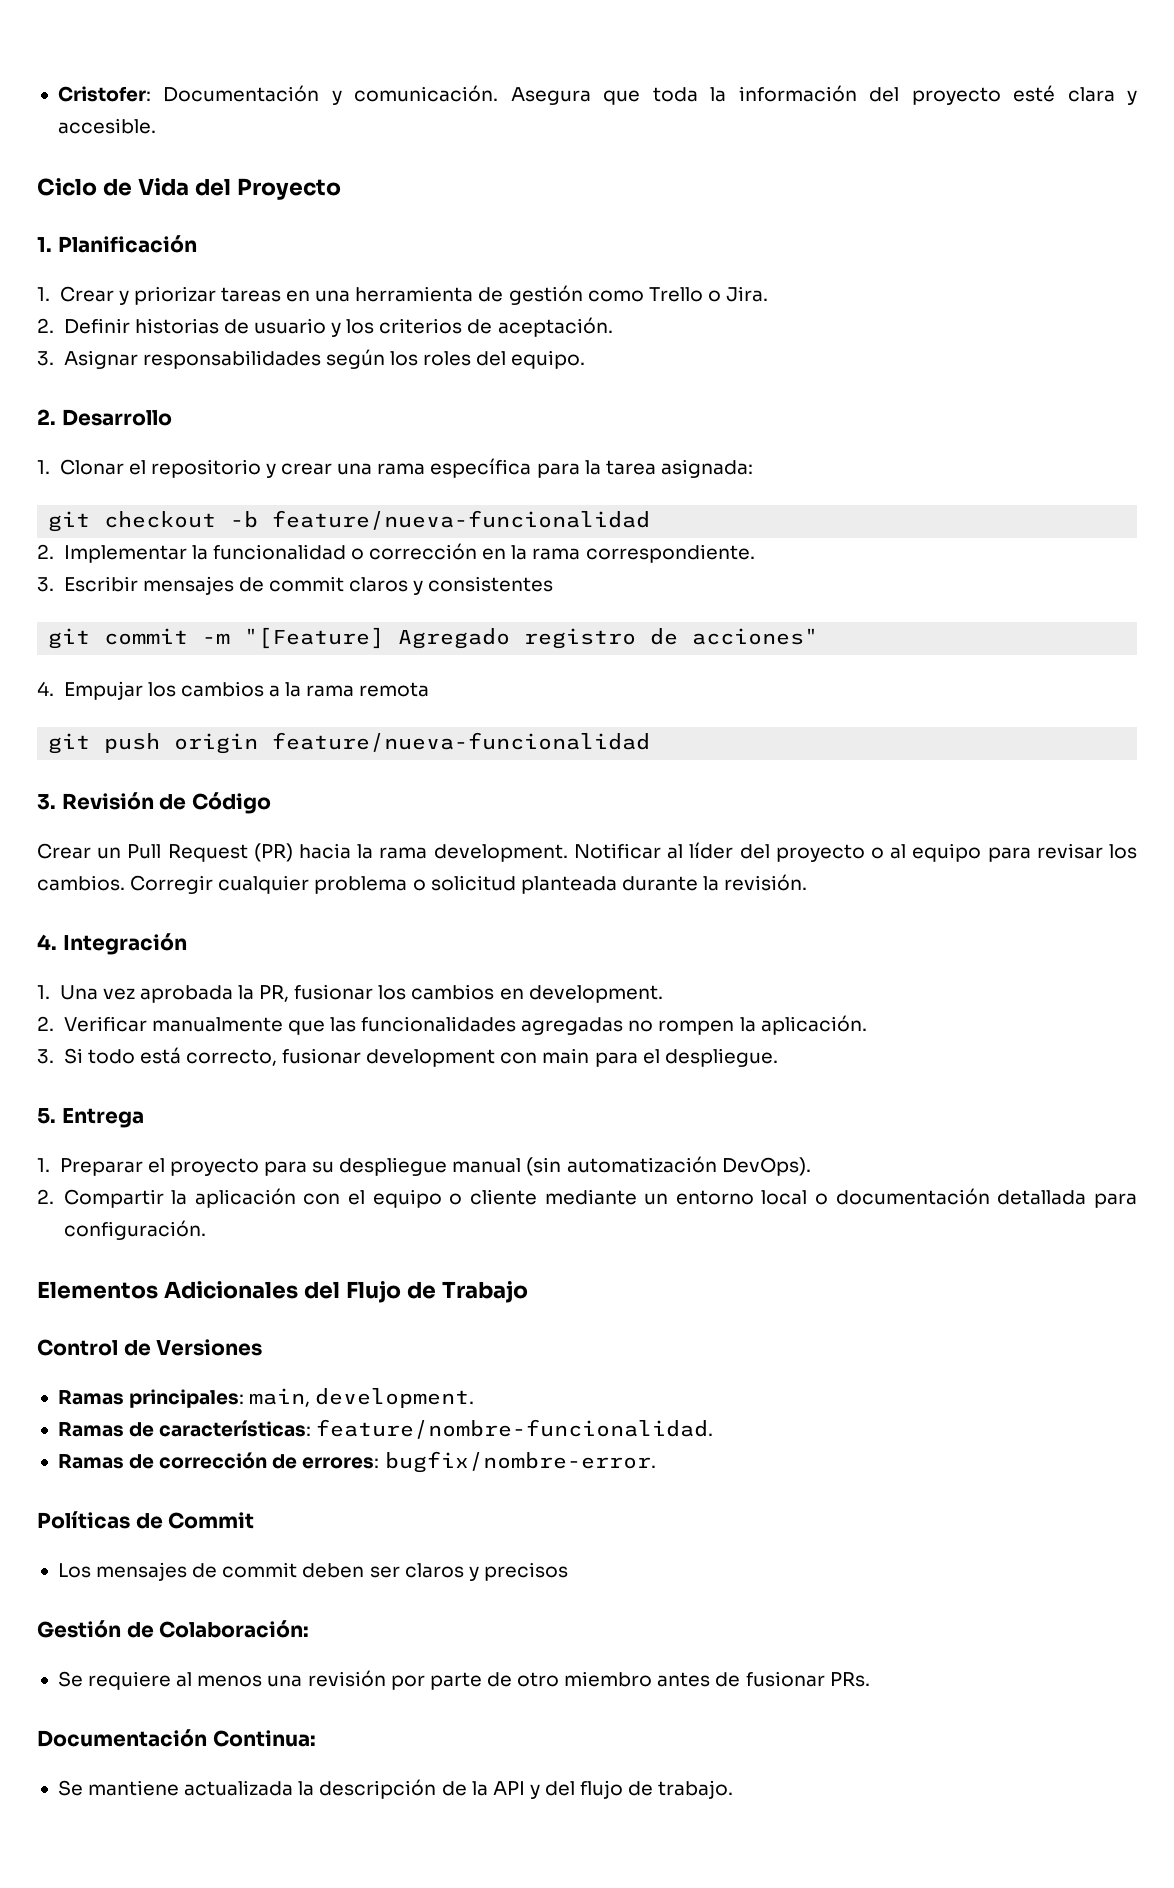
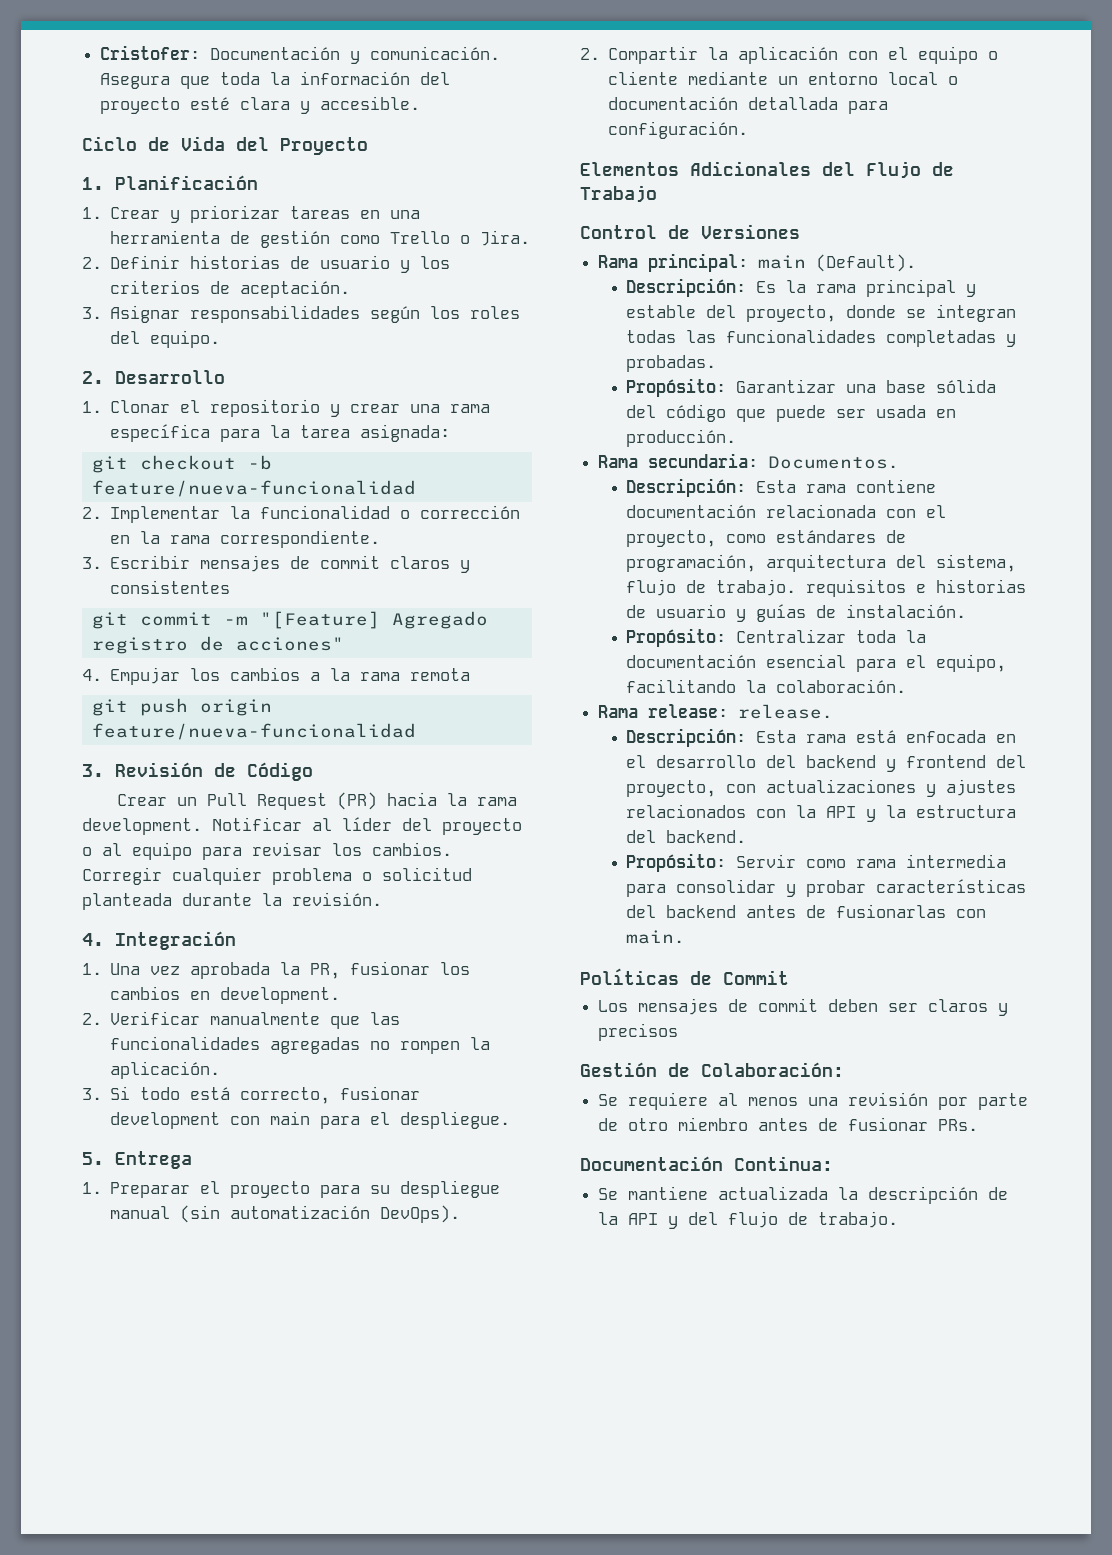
- Ramas principales: main, development.
- Ramas de características: feature/nombre-funcionalidad.
- Ramas de corrección de errores: bugfix/nombre-error.
+ Rama principal: main (Default).
+ Descripción: Es la rama principal y estable del proyecto, donde se integran todas las funcionalidades completadas y probadas.
+ Propósito: Garantizar una base sólida del código que puede ser usada en producción.
+ Rama secundaria: Documentos.
+ Descripción: Esta rama contiene documentación relacionada con el proyecto, como estándares de programación, arquitectura del sistema, flujo de trabajo. requisitos e historias de usuario y guías de instalación.
+ Propósito: Centralizar toda la documentación esencial para el equipo, facilitando la colaboración.
+ Rama release: release.
+ Descripción: Esta rama está enfocada en el desarrollo del backend y frontend del proyecto, con actualizaciones y ajustes relacionados con la API y la estructura del backend.
+ Propósito: Servir como rama intermedia para consolidar y probar características del backend antes de fusionarlas con main.

